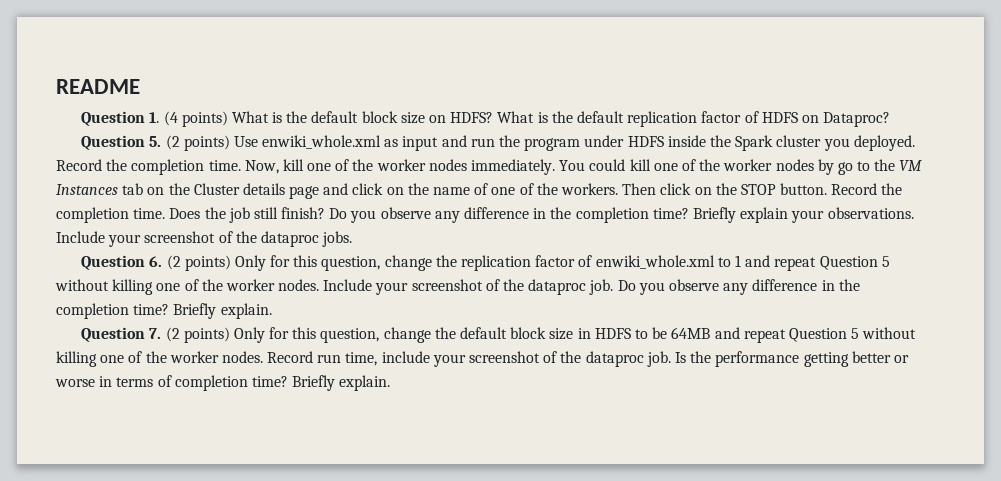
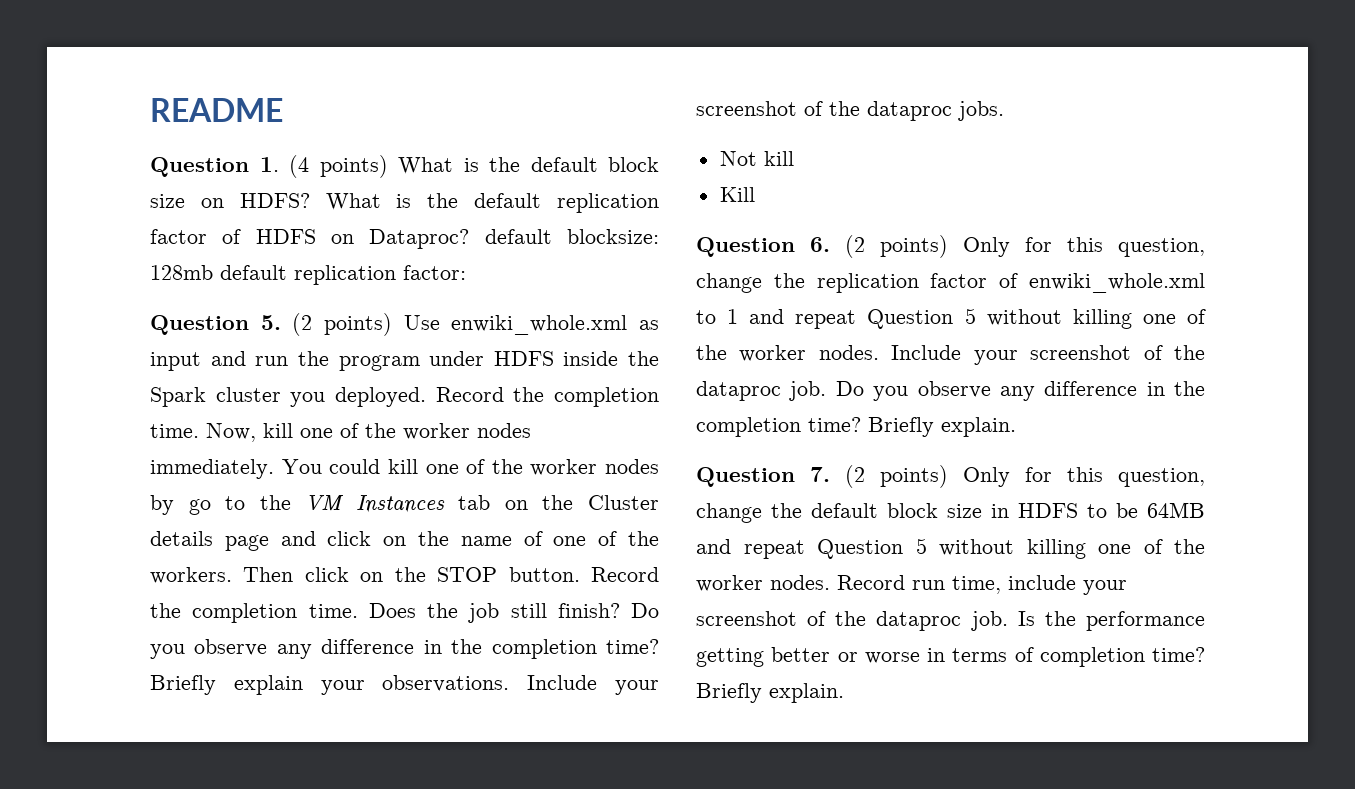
- What is the default replication factor of HDFS on Dataproc?
+ What is the default replication factor of HDFS on Dataproc? default blocksize: 128mb default replication factor:
+ Not kill
+ Kill

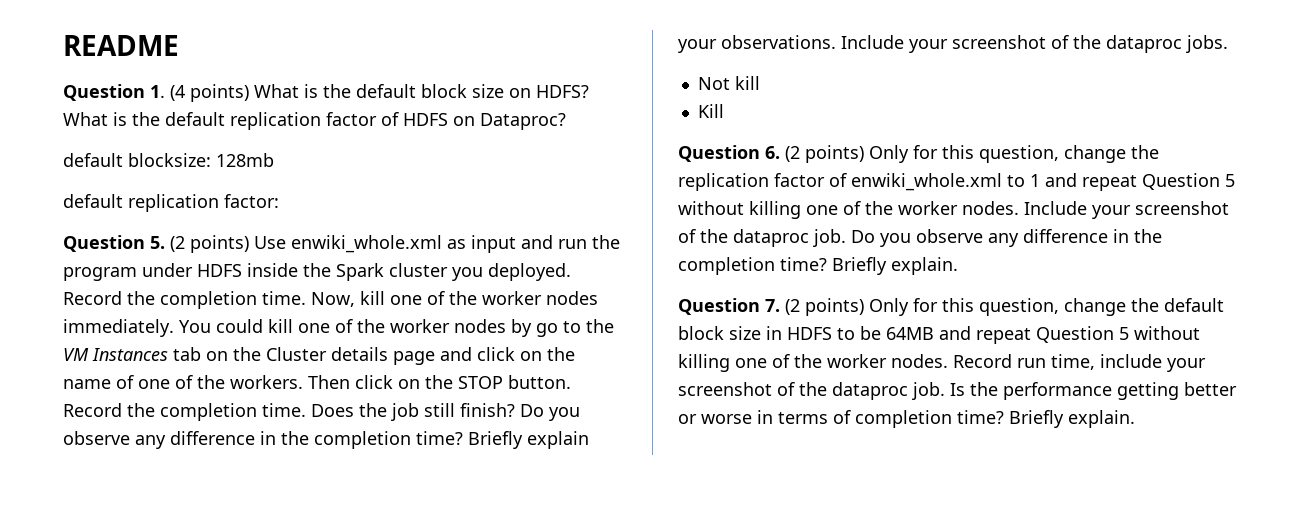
- What is the default replication factor of HDFS on Dataproc? default blocksize: 128mb default replication factor:
+ What is the default replication factor of HDFS on Dataproc?
+ default blocksize: 128mb
+ default replication factor:

